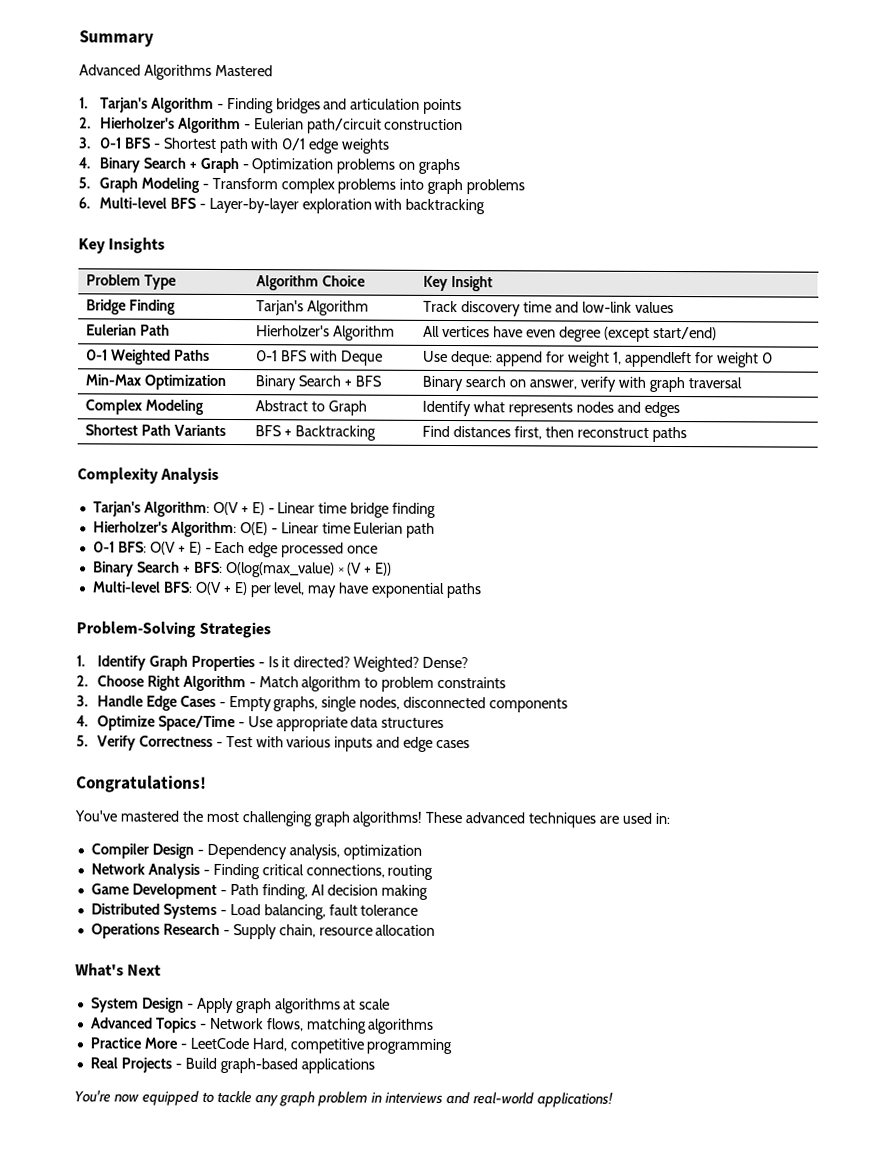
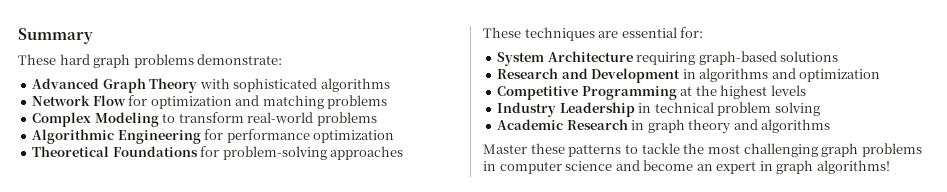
- Advanced Algorithms Mastered
- 1. Tarjan's Algorithm - Finding bridges and articulation points
- 2. Hierholzer's Algorithm - Eulerian path/circuit construction
- 3. 0-1 BFS - Shortest path with 0/1 edge weights
- 4. Binary Search + Graph - Optimization problems on graphs
- 5. Graph Modeling - Transform complex problems into graph problems
- 6. Multi-level BFS - Layer-by-layer exploration with backtracking
- Key Insights
- Problem Type | Algorithm Choice | Key Insight
- Bridge Finding | Tarjan's Algorithm | Track discovery time and low-link values
- Eulerian Path | Hierholzer's Algorithm | All vertices have even degree (except start/end)
- 0-1 Weighted Paths | 0-1 BFS with Deque | Use deque: append for weight 1, appendleft for weight 0
- Min-Max Optimization | Binary Search + BFS | Binary search on answer, verify with graph traversal
- Complex Modeling | Abstract to Graph | Identify what represents nodes and edges
- Shortest Path Variants | BFS + Backtracking | Find distances first, then reconstruct paths
- Complexity Analysis
- Tarjan's Algorithm: O(V + E) - Linear time bridge finding
- Hierholzer's Algorithm: O(E) - Linear time Eulerian path
- 0-1 BFS: O(V + E) - Each edge processed once
- Binary Search + BFS: O(log(max_value) × (V + E))
- Multi-level BFS: O(V + E) per level, may have exponential paths
- Problem-Solving Strategies
- 1. Identify Graph Properties - Is it directed? Weighted? Dense?
- 2. Choose Right Algorithm - Match algorithm to problem constraints
- 3. Handle Edge Cases - Empty graphs, single nodes, disconnected components
- 4. Optimize Space/Time - Use appropriate data structures
- 5. Verify Correctness - Test with various inputs and edge cases
- Congratulations!
- You've mastered the most challenging graph algorithms! These advanced techniques are used in:
- Compiler Design - Dependency analysis, optimization
- Network Analysis - Finding critical connections, routing
- Game Development - Path finding, AI decision making
- Distributed Systems - Load balancing, fault tolerance
- Operations Research - Supply chain, resource allocation
- What's Next
- System Design - Apply graph algorithms at scale
- Advanced Topics - Network flows, matching algorithms
- Practice More - LeetCode Hard, competitive programming
- Real Projects - Build graph-based applications
- You're now equipped to tackle any graph problem in interviews and real-world applications!
+ These hard graph problems demonstrate:
+ Advanced Graph Theory with sophisticated algorithms
+ Network Flow for optimization and matching problems
+ Complex Modeling to transform real-world problems
+ Algorithmic Engineering for performance optimization
+ Theoretical Foundations for problem-solving approaches
+ These techniques are essential for:
+ System Architecture requiring graph-based solutions
+ Research and Development in algorithms and optimization
+ Competitive Programming at the highest levels
+ Industry Leadership in technical problem solving
+ Academic Research in graph theory and algorithms
+ Master these patterns to tackle the most challenging graph problems in computer science and become an expert in graph algorithms!

